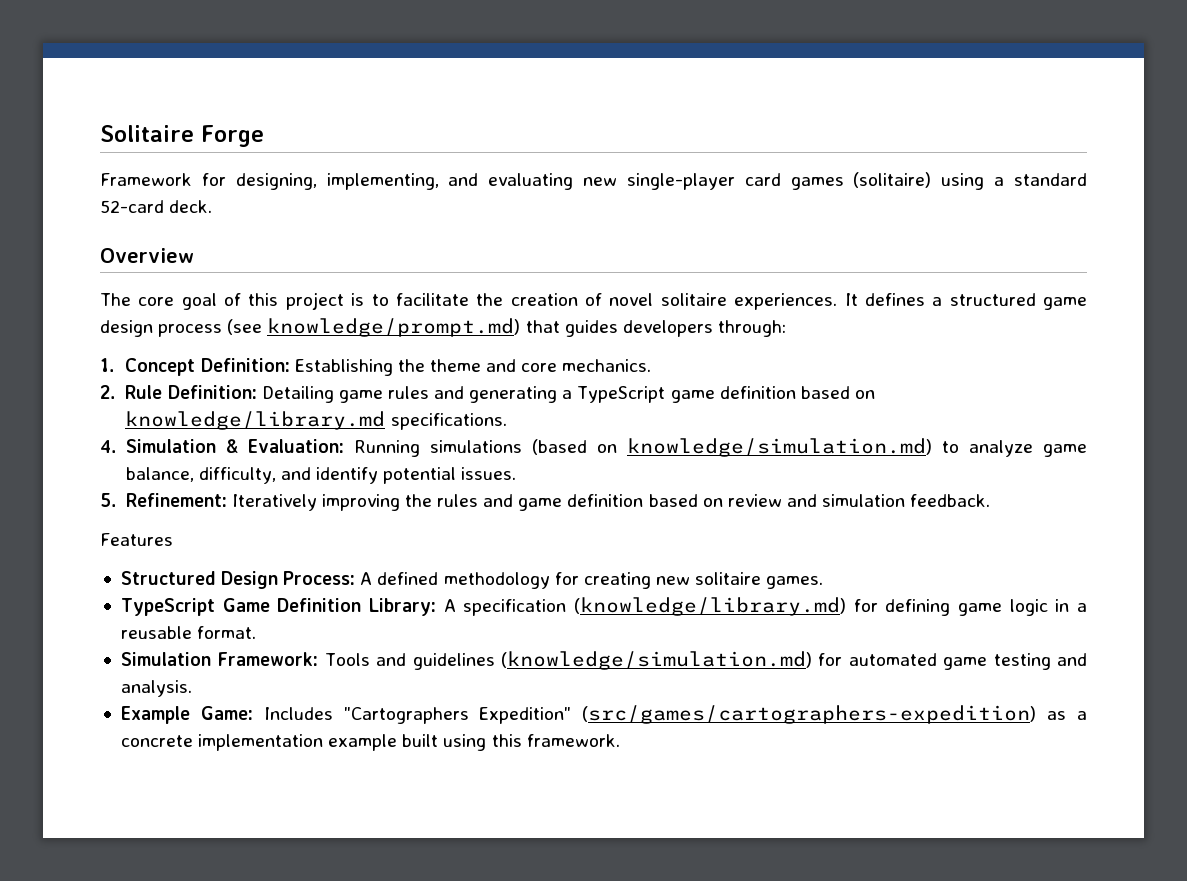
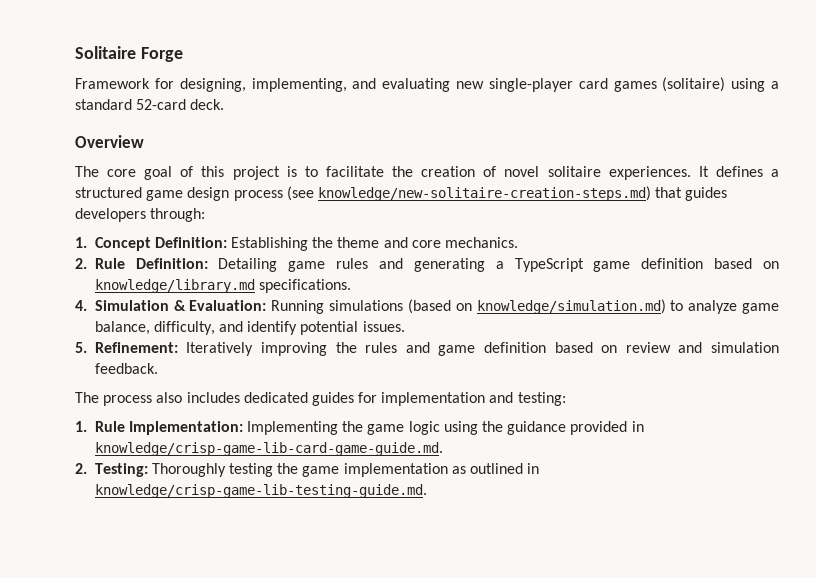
- It defines a structured game design process (see knowledge/prompt.md) that guides developers through:
+ It defines a structured game design process (see knowledge/new-solitaire-creation-steps.md) that guides developers through:
- Features
- Structured Design Process: A defined methodology for creating new solitaire games.
- TypeScript Game Definition Library: A specification (knowledge/library.md) for defining game logic in a reusable format.
- Simulation Framework: Tools and guidelines (knowledge/simulation.md) for automated game testing and analysis.
- Example Game: Includes "Cartographers Expedition" (src/games/cartographers-expedition) as a concrete implementation example built using this framework.
+ The process also includes dedicated guides for implementation and testing:
+ 1. Rule Implementation: Implementing the game logic using the guidance provided in knowledge/crisp-game-lib-card-game-guide.md.
+ 2. Testing: Thoroughly testing the game implementation as outlined in knowledge/crisp-game-lib-testing-guide.md.

